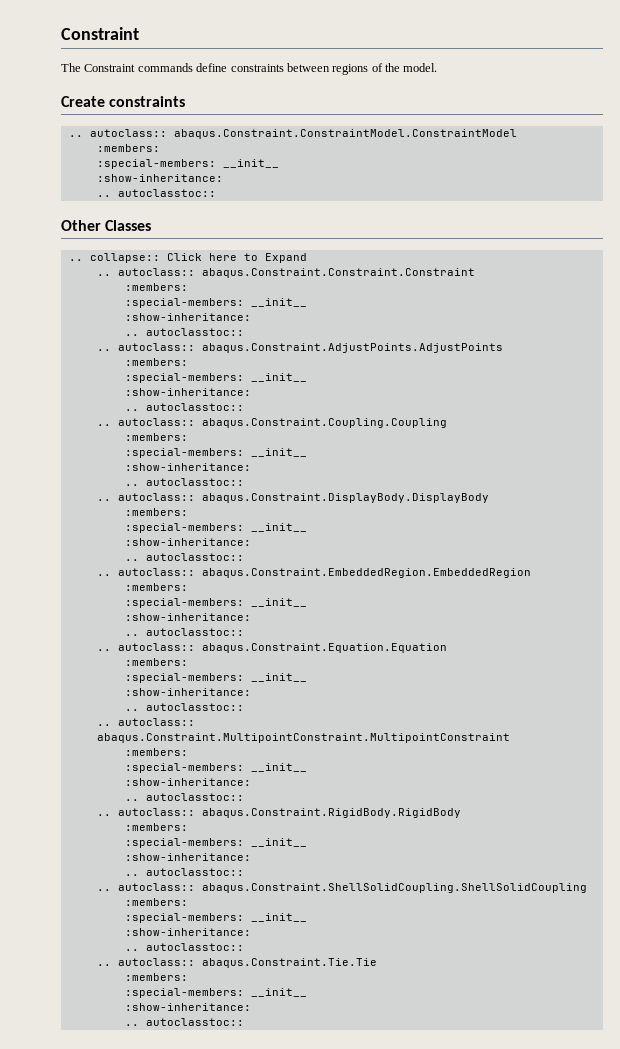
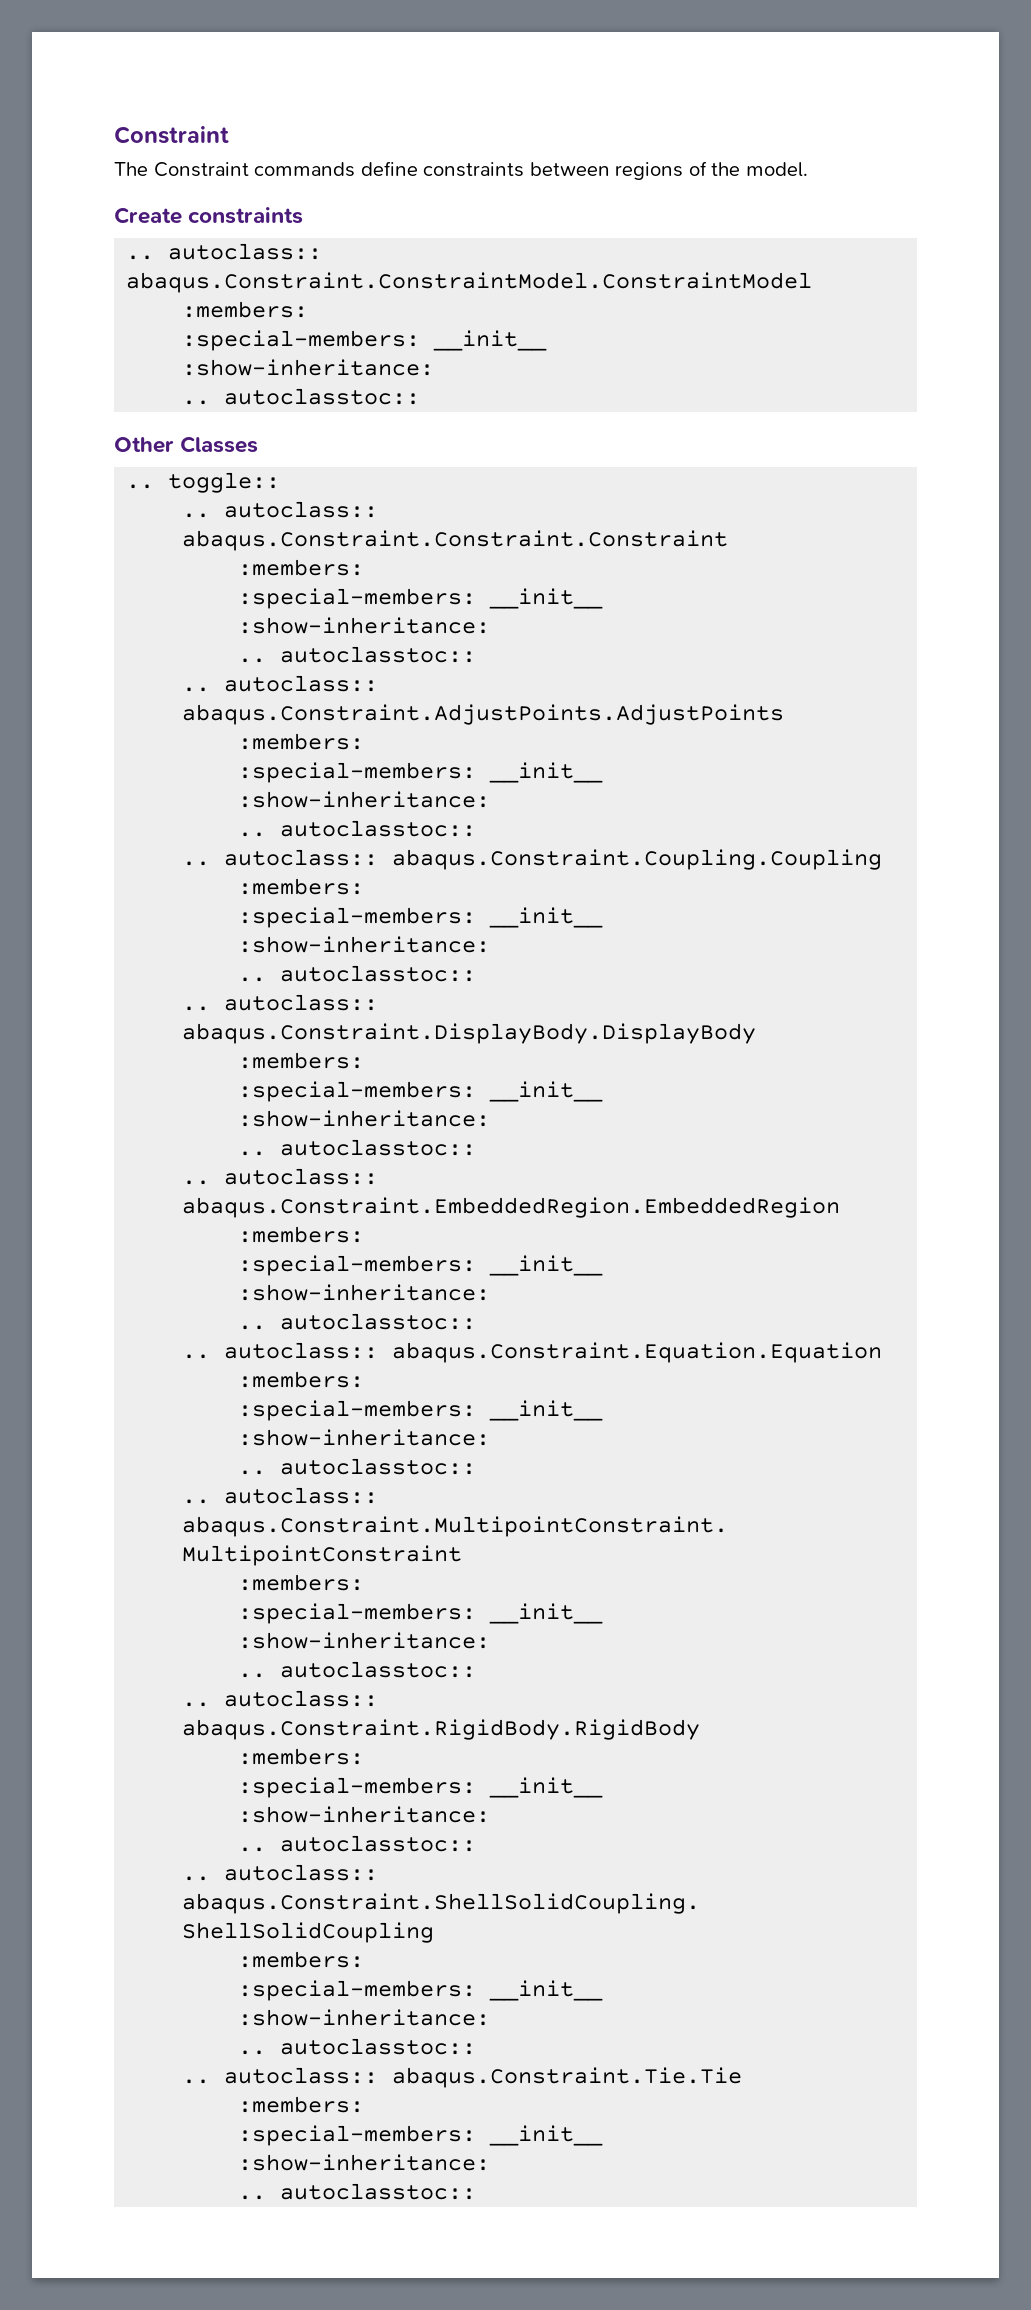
- .. collapse:: Click here to Expand
+ .. toggle::

